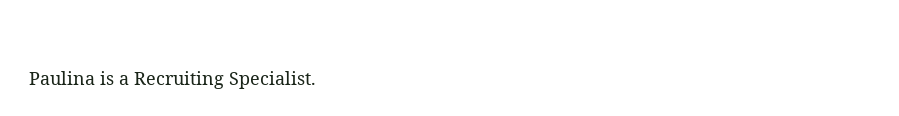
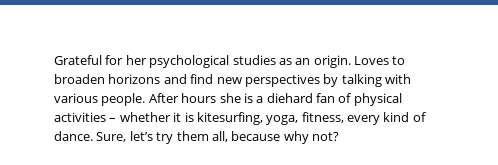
- Paulina is a Recruiting Specialist.
+ Grateful for her psychological studies as an origin. Loves to broaden horizons and find new perspectives by talking with various people. After hours she is a diehard fan of physical activities – whether it is kitesurfing, yoga, fitness, every kind of dance. Sure, let’s try them all, because why not?

